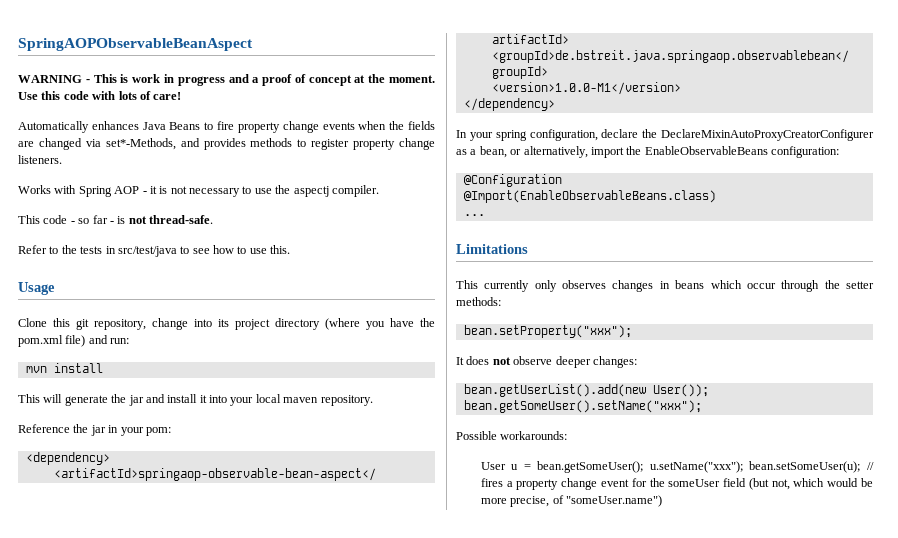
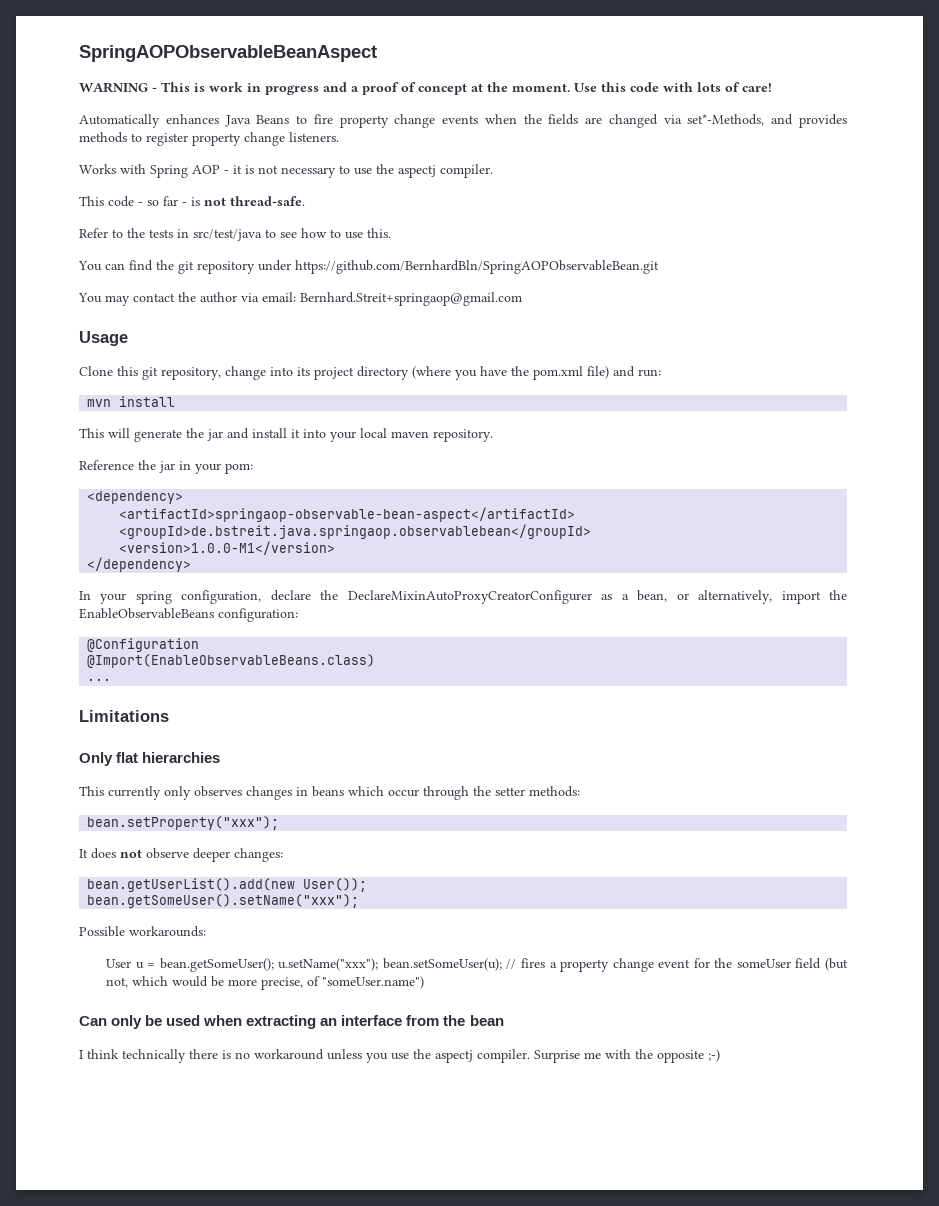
+ You can find the git repository under https://github.com/BernhardBln/SpringAOPObservableBean.git
+ You may contact the author via email: Bernhard.Streit+springaop@gmail.com
+ Only flat hierarchies
+ Can only be used when extracting an interface from the bean
+ I think technically there is no workaround unless you use the aspectj compiler. Surprise me with the opposite ;-)

